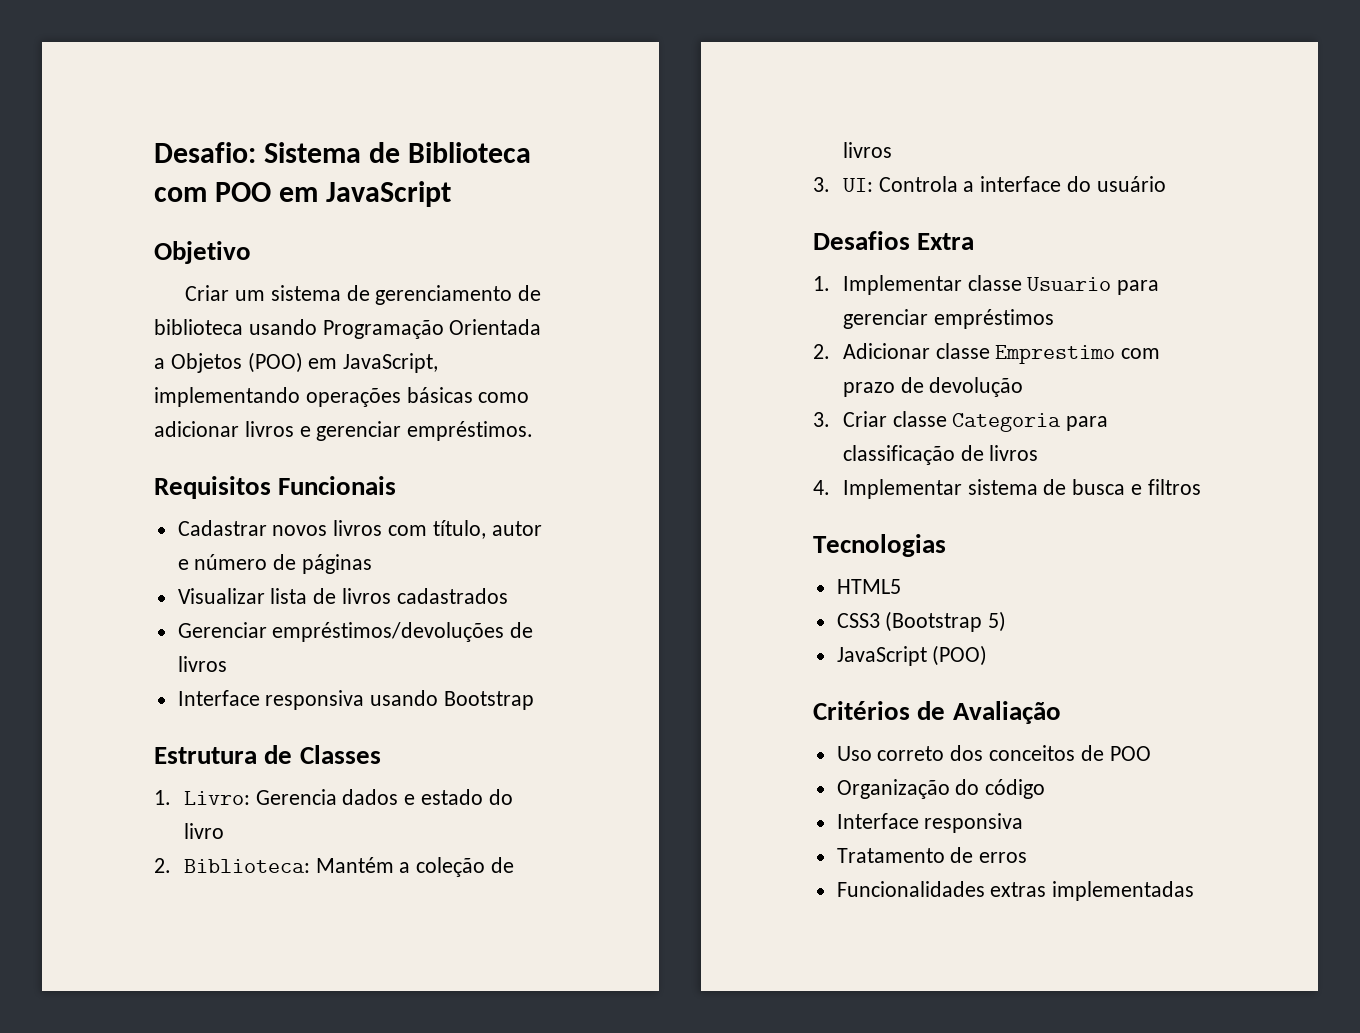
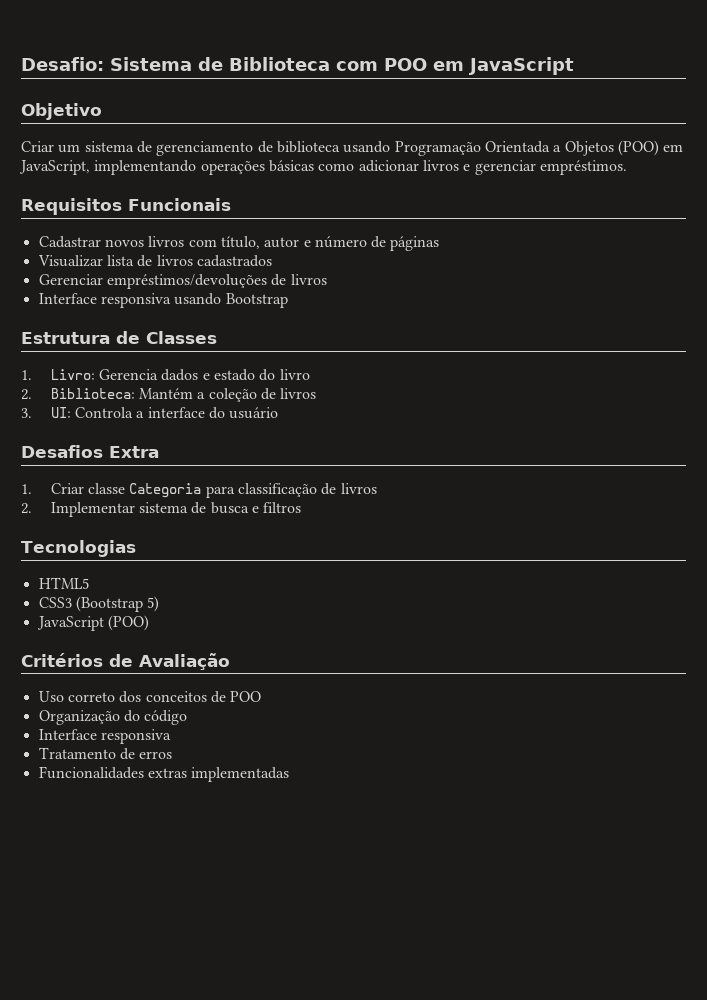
- 1. Implementar classe Usuario para gerenciar empréstimos
- 2. Adicionar classe Emprestimo com prazo de devolução
- 3. Criar classe Categoria para classificação de livros
+ 1. Criar classe Categoria para classificação de livros
- 4. Implementar sistema de busca e filtros
+ 2. Implementar sistema de busca e filtros

